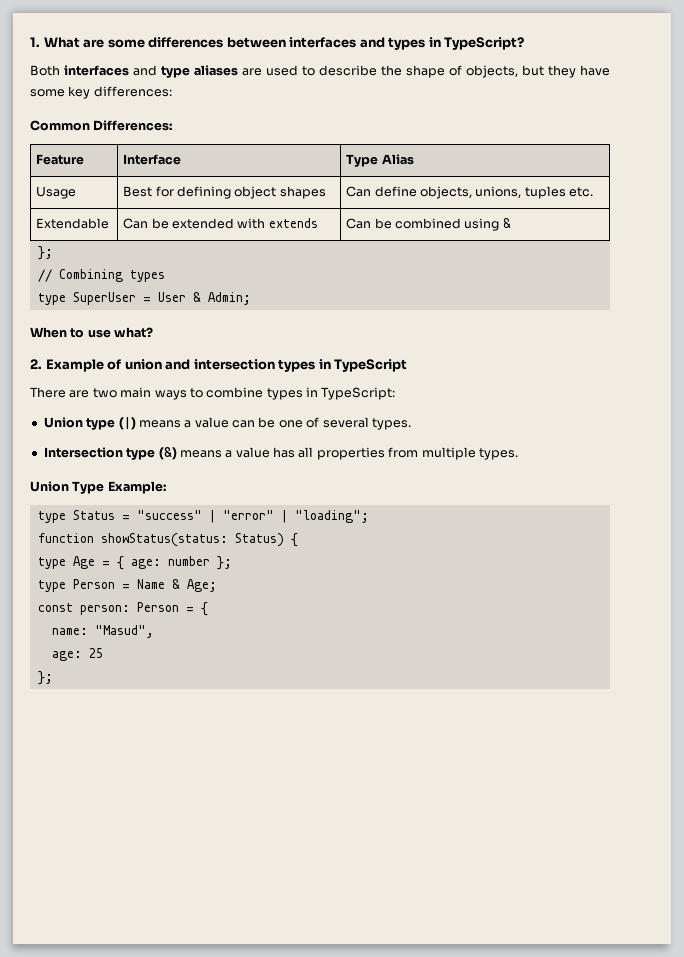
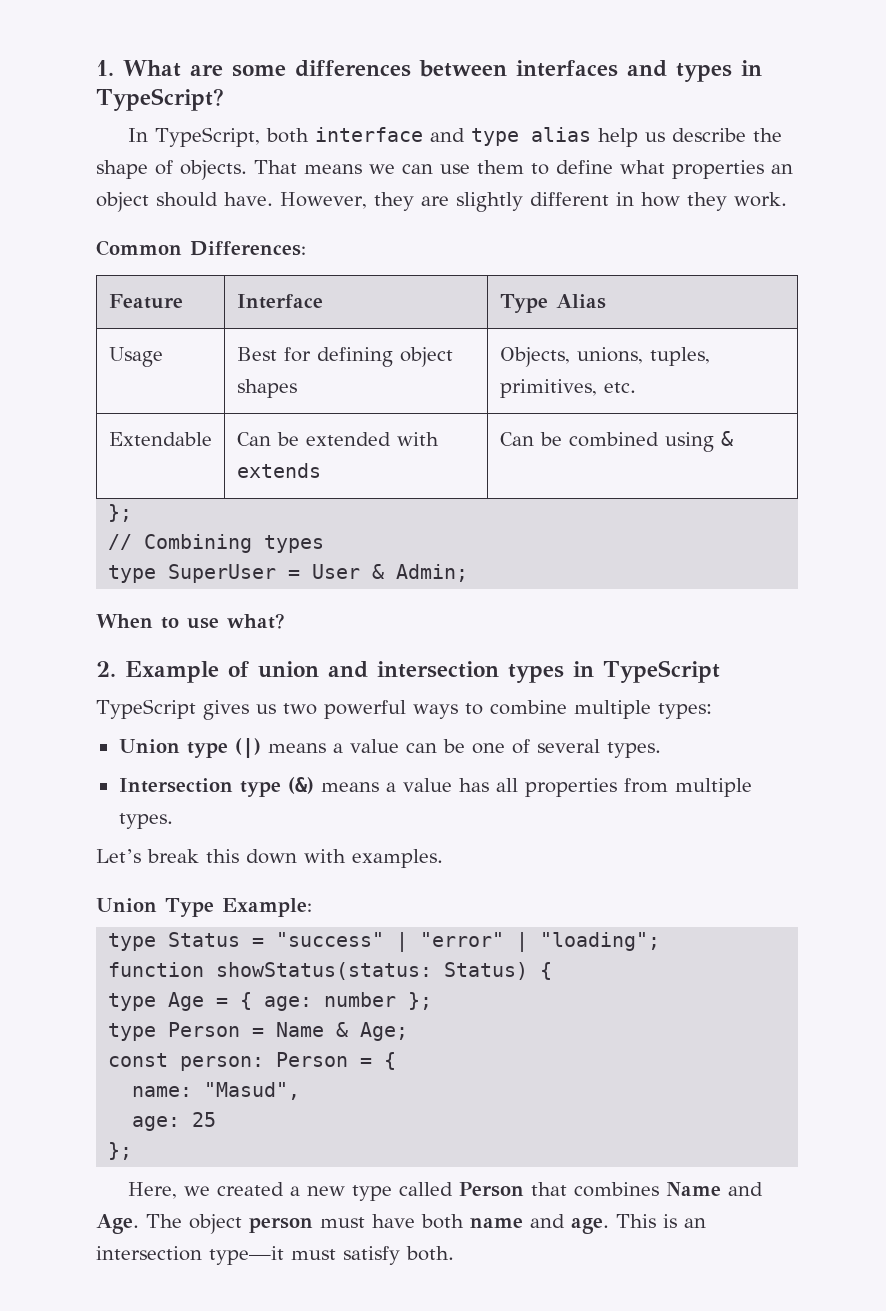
- Both interfaces and type aliases are used to describe the shape of objects, but they have some key differences:
+ In TypeScript, both interface and type alias help us describe the shape of objects. That means we can use them to define what properties an object should have. However, they are slightly different in how they work.
- Usage | Best for defining object shapes | Can define objects, unions, tuples etc.
+ Usage | Best for defining object shapes | Objects, unions, tuples, primitives, etc.
- There are two main ways to combine types in TypeScript:
+ TypeScript gives us two powerful ways to combine multiple types:
+ Let’s break this down with examples.
+ Here, we created a new type called Person that combines Name and Age. The object person must have both name and age. This is an intersection type—it must satisfy both.

